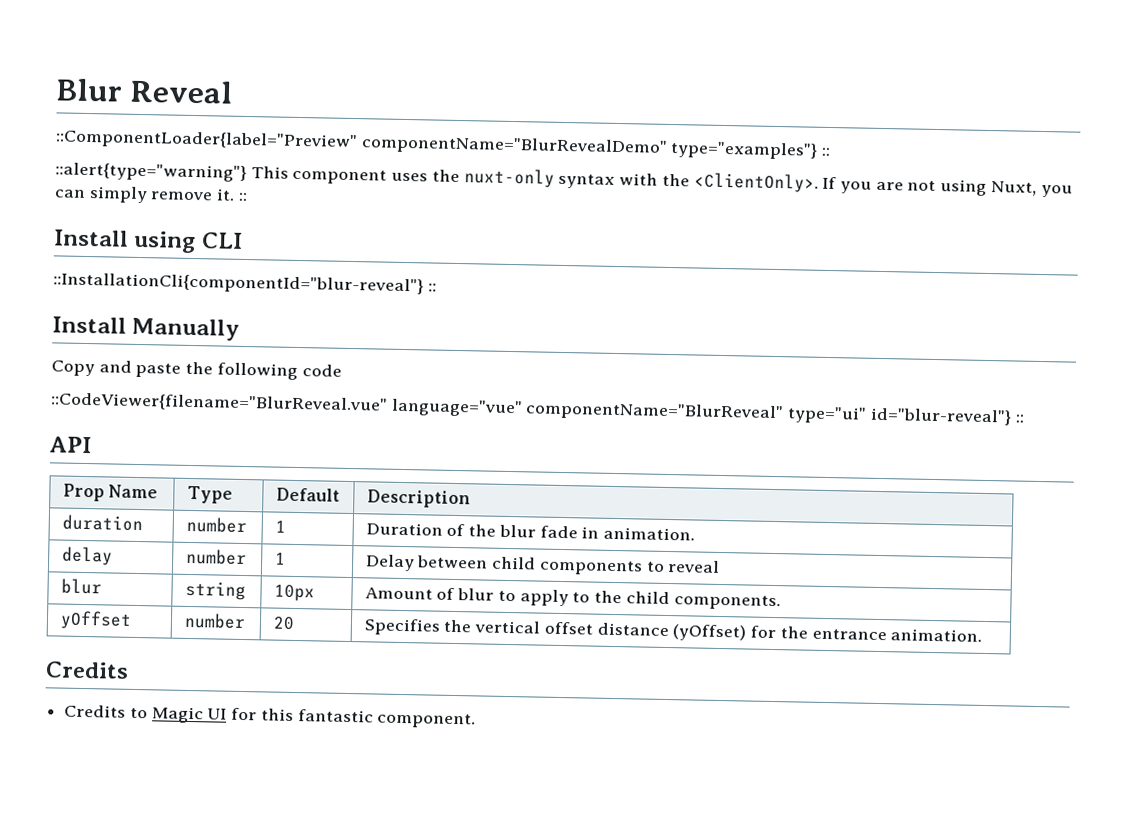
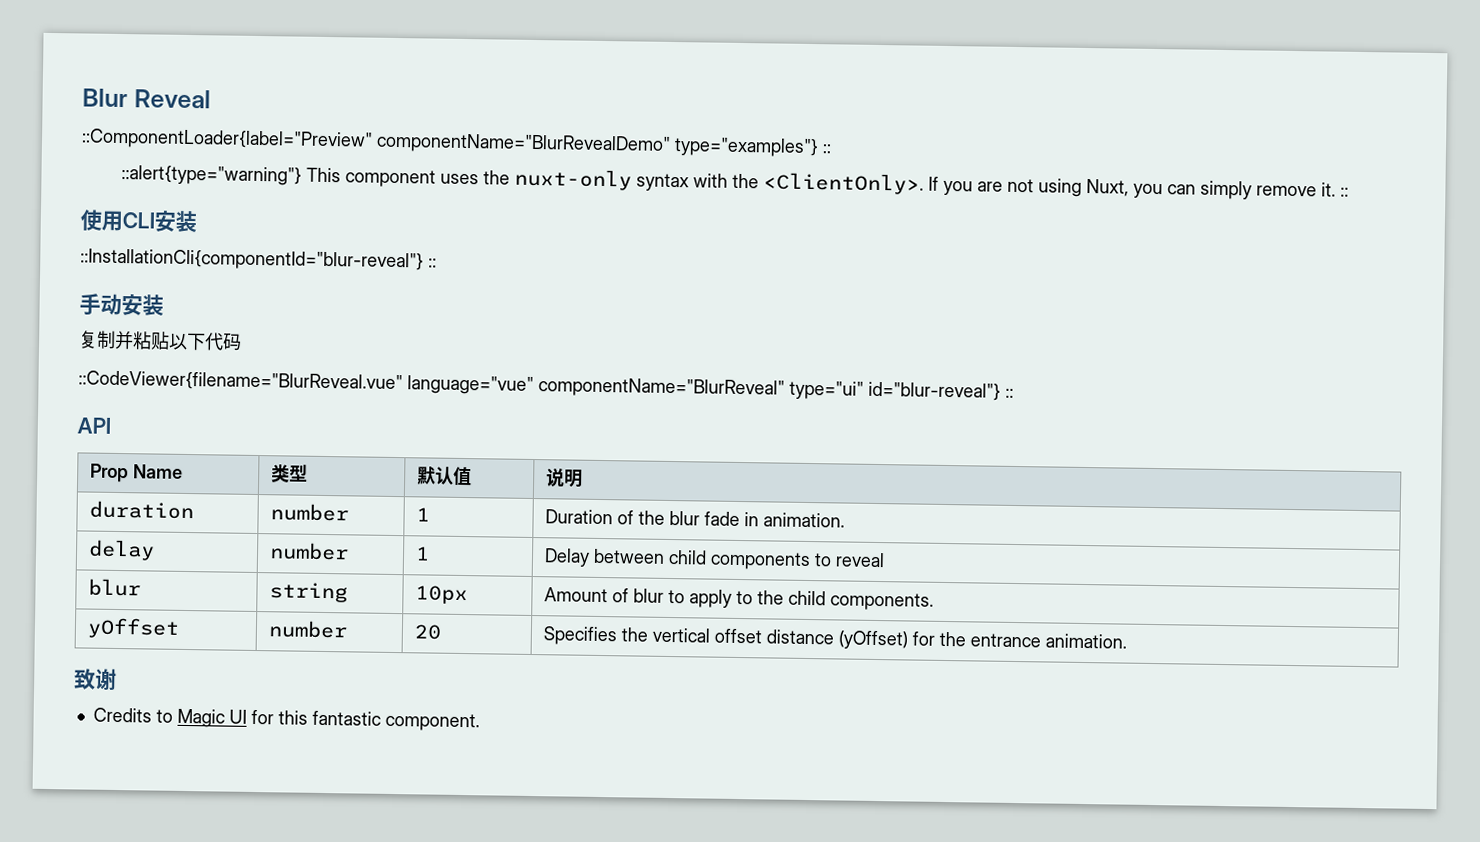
- Install using CLI
+ 使用CLI安装
- Install Manually
- Copy and paste the following code
+ 手动安装
+ 复制并粘贴以下代码
- Prop Name | Type | Default | Description
+ Prop Name | 类型 | 默认值 | 说明
  yOffset | number | 20 | Specifies the vertical offset distance (yOffset) for the entrance animation.
- Credits
+ 致谢

